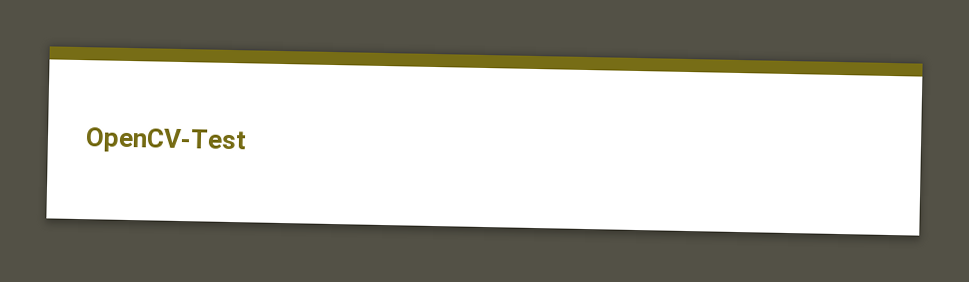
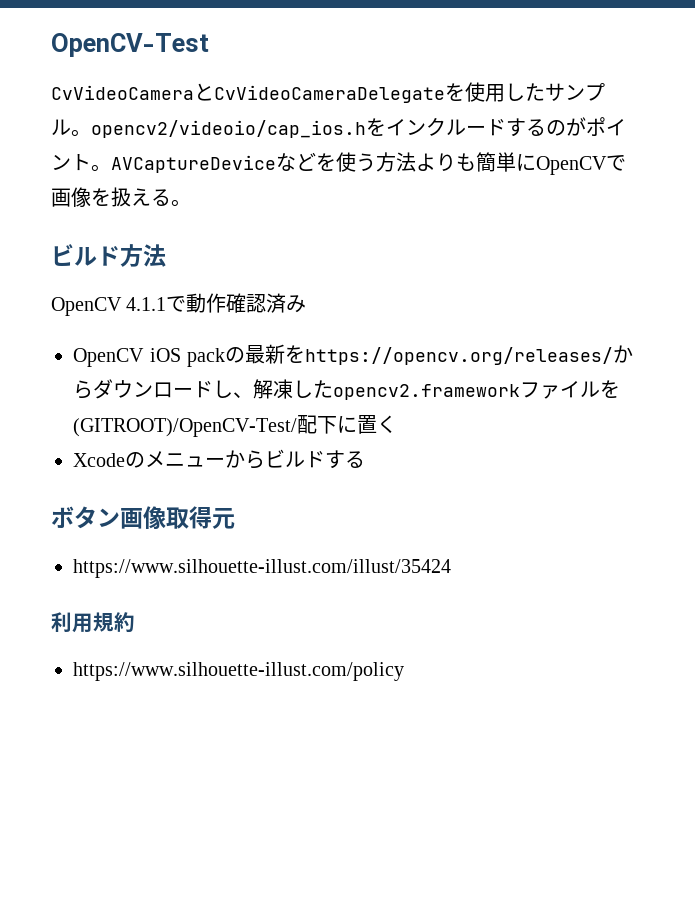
+ CvVideoCameraとCvVideoCameraDelegateを使用したサンプル。opencv2/videoio/cap_ios.hをインクルードするのがポイント。AVCaptureDeviceなどを使う方法よりも簡単にOpenCVで画像を扱える。
+ ビルド方法
+ OpenCV 4.1.1で動作確認済み
+ OpenCV iOS packの最新をhttps://opencv.org/releases/からダウンロードし、解凍したopencv2.frameworkファイルを(GITROOT)/OpenCV-Test/配下に置く
+ Xcodeのメニューからビルドする
+ ボタン画像取得元
+ https://www.silhouette-illust.com/illust/35424
+ 利用規約
+ https://www.silhouette-illust.com/policy

